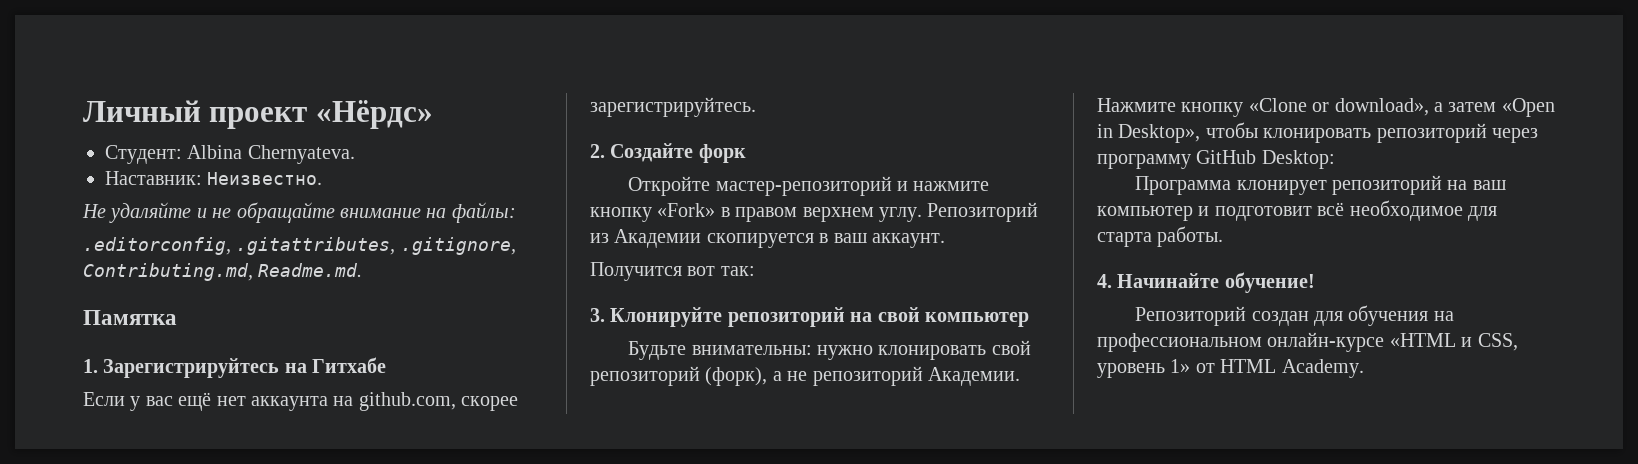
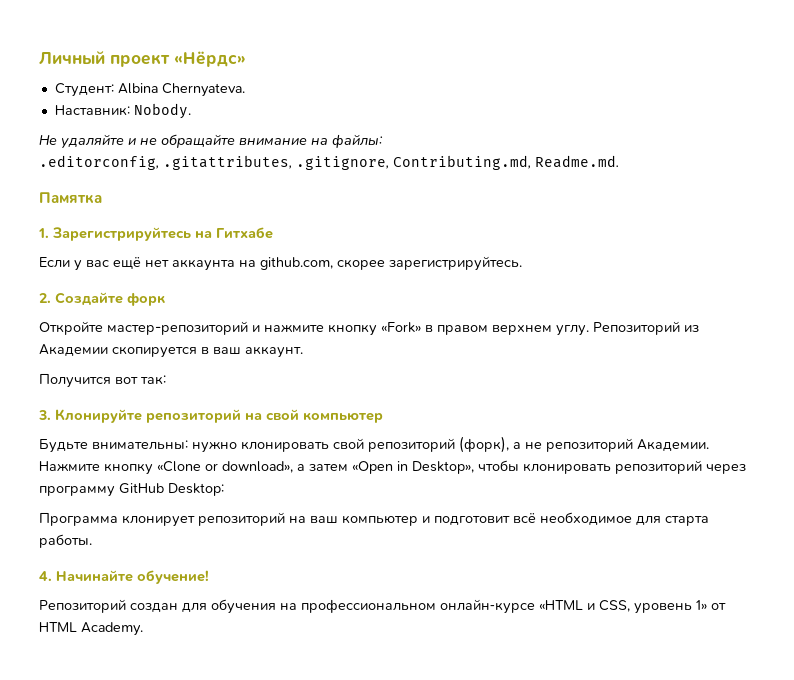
- Наставник: Неизвестно.
+ Наставник: Nobody.

